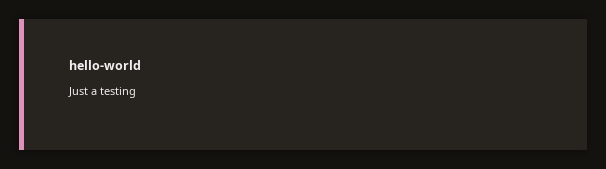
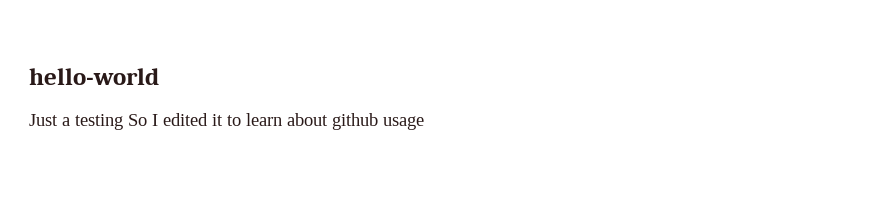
- Just a testing
+ Just a testing So I edited it to learn about github usage

